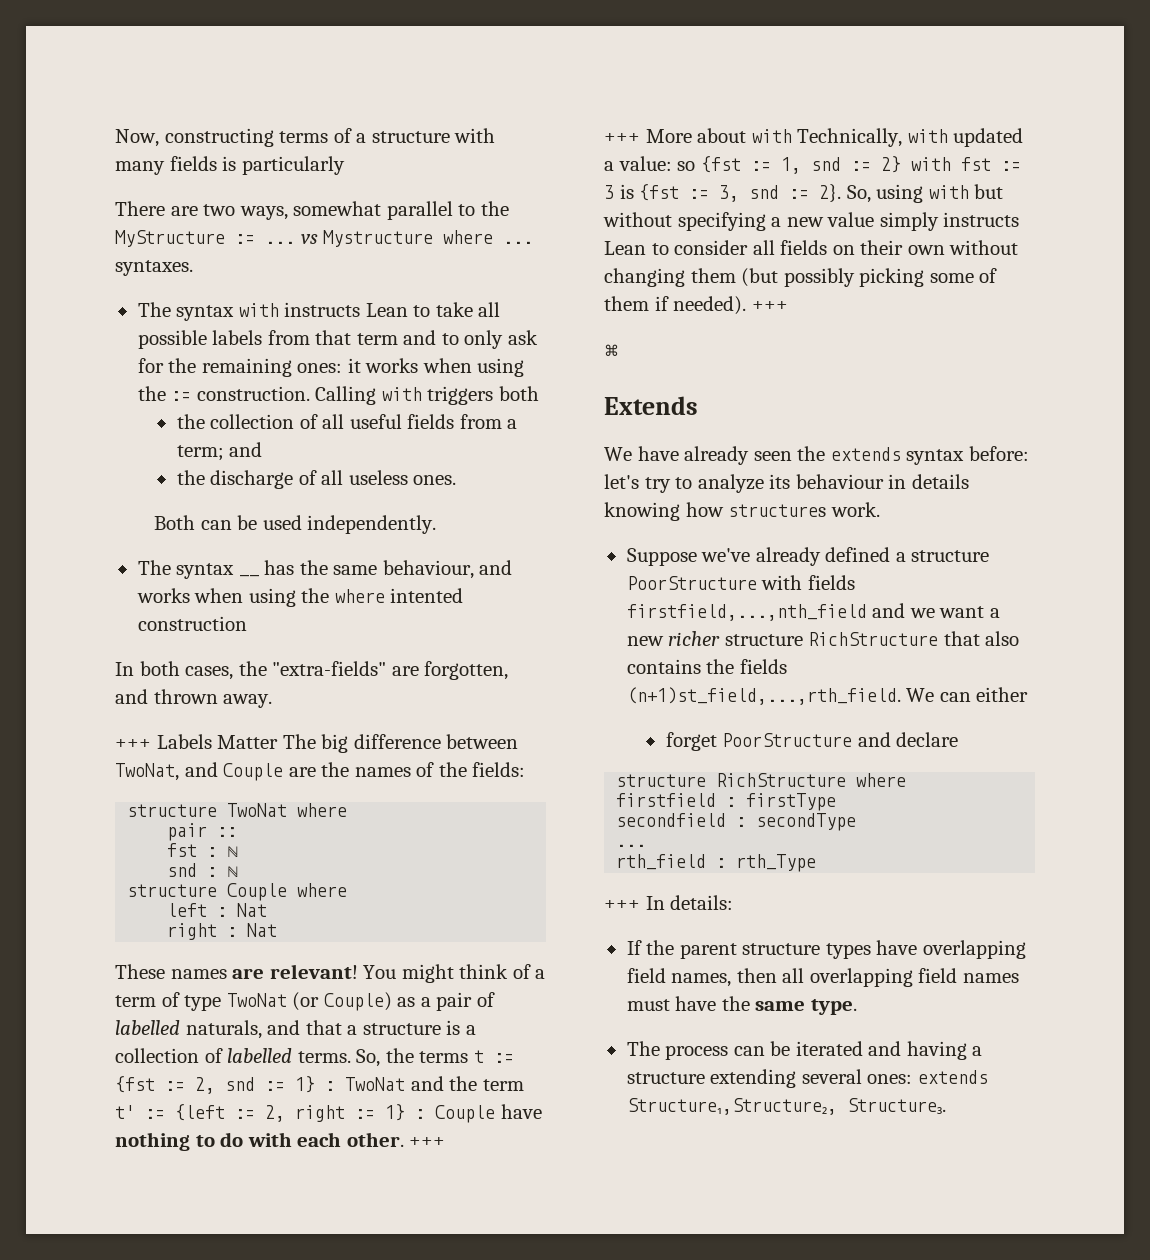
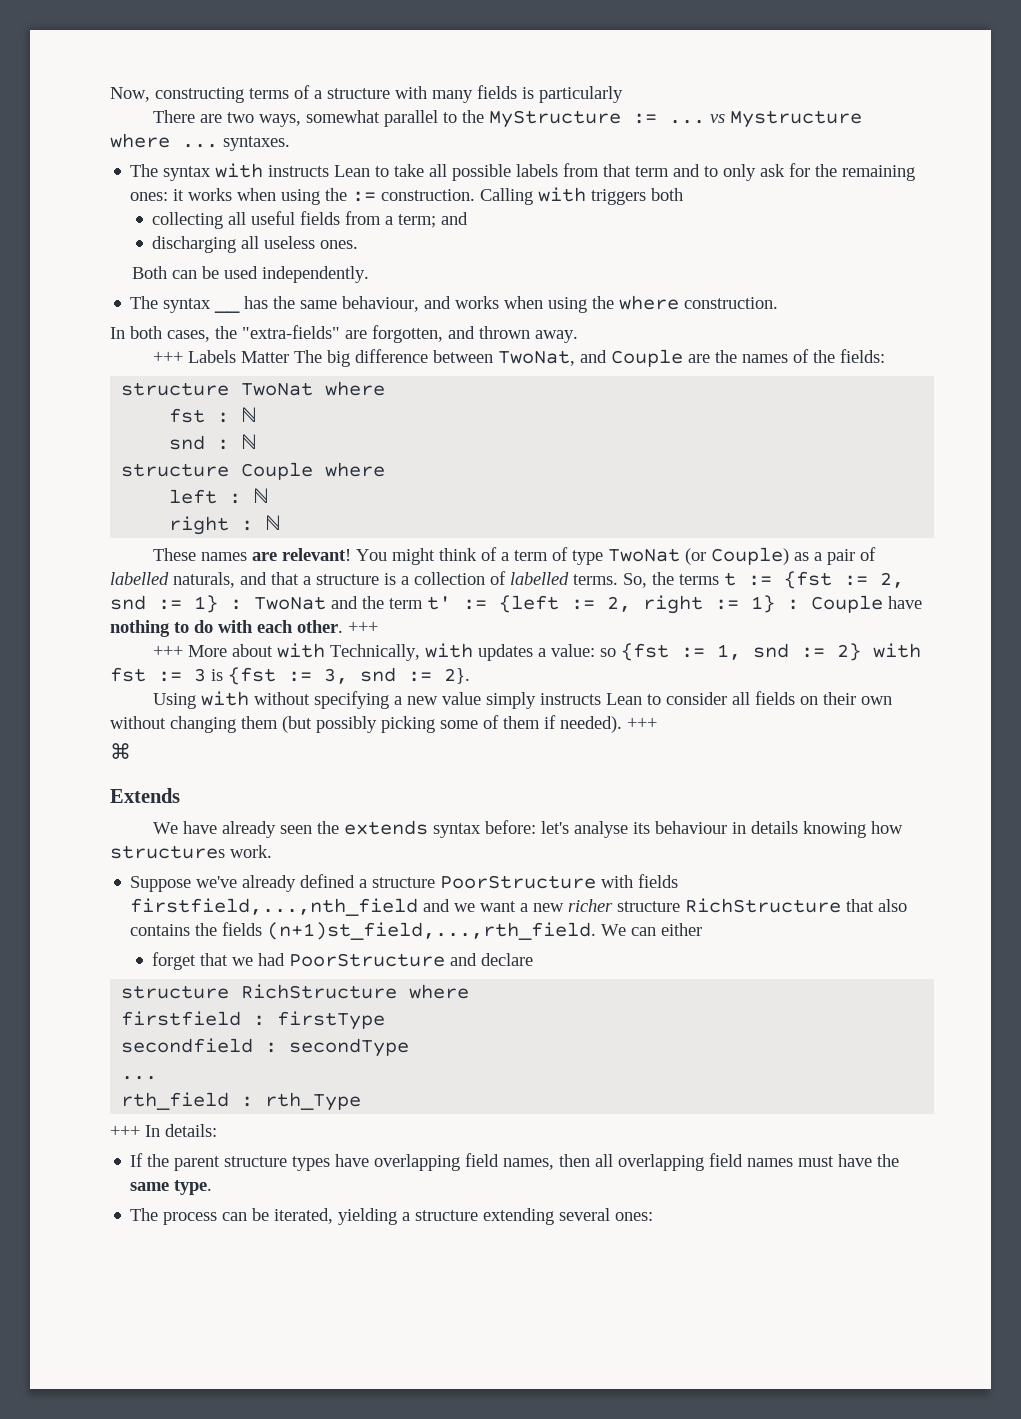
- the collection of all useful fields from a term; and
+ collecting all useful fields from a term; and
- the discharge of all useless ones.
+ discharging all useless ones.
- The syntax __ has the same behaviour, and works when using the where intented construction
+ The syntax __ has the same behaviour, and works when using the where construction.
- pair ::
- left : Nat
+ left : ℕ
- right : Nat
+ right : ℕ
- +++ More about with Technically, with updated a value: so {fst := 1, snd := 2} with fst := 3 is {fst := 3, snd := 2}. So, using with but without specifying a new value simply instructs Lean to consider all fields on their own without changing them (but possibly picking some of them if needed).
+ +++ More about with Technically, with updates a value: so {fst := 1, snd := 2} with fst := 3 is {fst := 3, snd := 2}.
+ Using with without specifying a new value simply instructs Lean to consider all fields on their own without changing them (but possibly picking some of them if needed).
- We have already seen the extends syntax before: let's try to analyze its behaviour in details knowing how structures work.
+ We have already seen the extends syntax before: let's analyse its behaviour in details knowing how structures work.
- forget PoorStructure and declare
+ forget that we had PoorStructure and declare
- The process can be iterated and having a structure extending several ones: extends Structure₁,Structure₂, Structure₃.
+ The process can be iterated, yielding a structure extending several ones:

